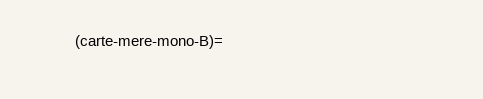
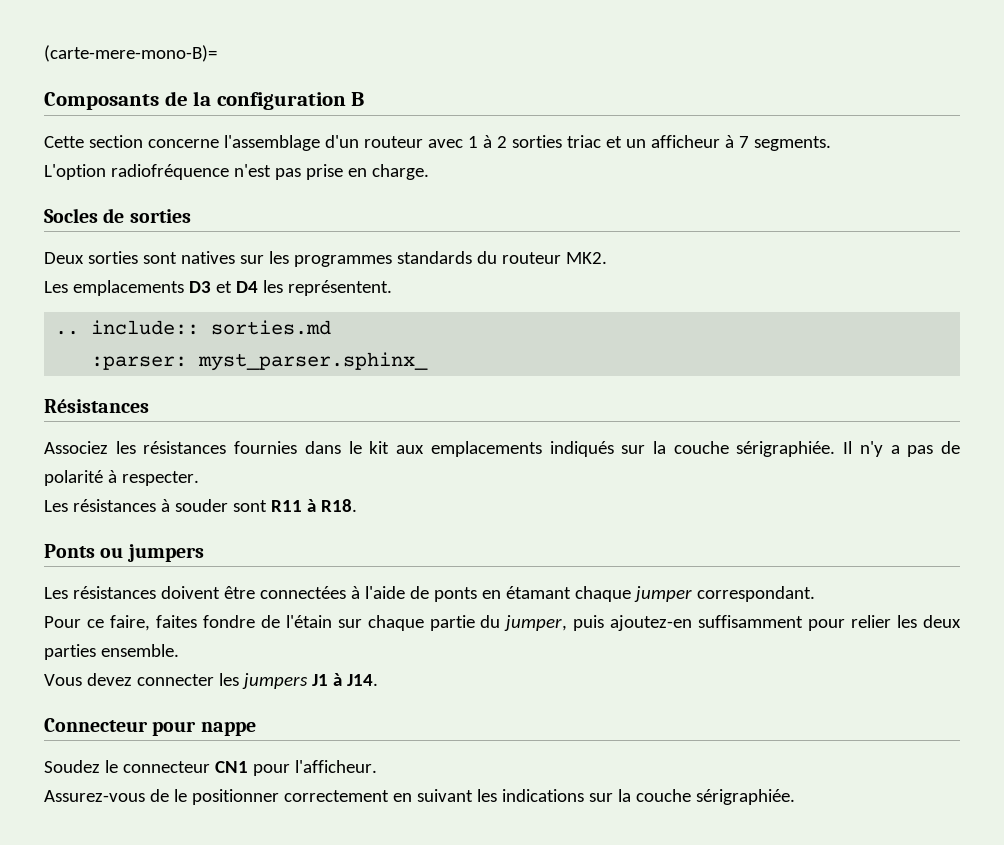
+ Composants de la configuration B
+ Cette section concerne l'assemblage d'un routeur avec 1 à 2 sorties triac et un afficheur à 7 segments.
+ L'option radiofréquence n'est pas prise en charge.
+ Socles de sorties
+ Deux sorties sont natives sur les programmes standards du routeur MK2.
+ Les emplacements D3 et D4 les représentent.
+ .. include:: sorties.md
+ :parser: myst_parser.sphinx_
+ Résistances
+ Associez les résistances fournies dans le kit aux emplacements indiqués sur la couche sérigraphiée. Il n'y a pas de polarité à respecter.
+ Les résistances à souder sont R11 à R18.
+ Ponts ou jumpers
+ Les résistances doivent être connectées à l'aide de ponts en étamant chaque jumper correspondant.
+ Pour ce faire, faites fondre de l'étain sur chaque partie du jumper, puis ajoutez-en suffisamment pour relier les deux parties ensemble.
+ Vous devez connecter les jumpers J1 à J14.
+ Connecteur pour nappe
+ Soudez le connecteur CN1 pour l'afficheur.
+ Assurez-vous de le positionner correctement en suivant les indications sur la couche sérigraphiée.

